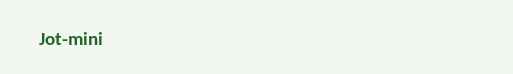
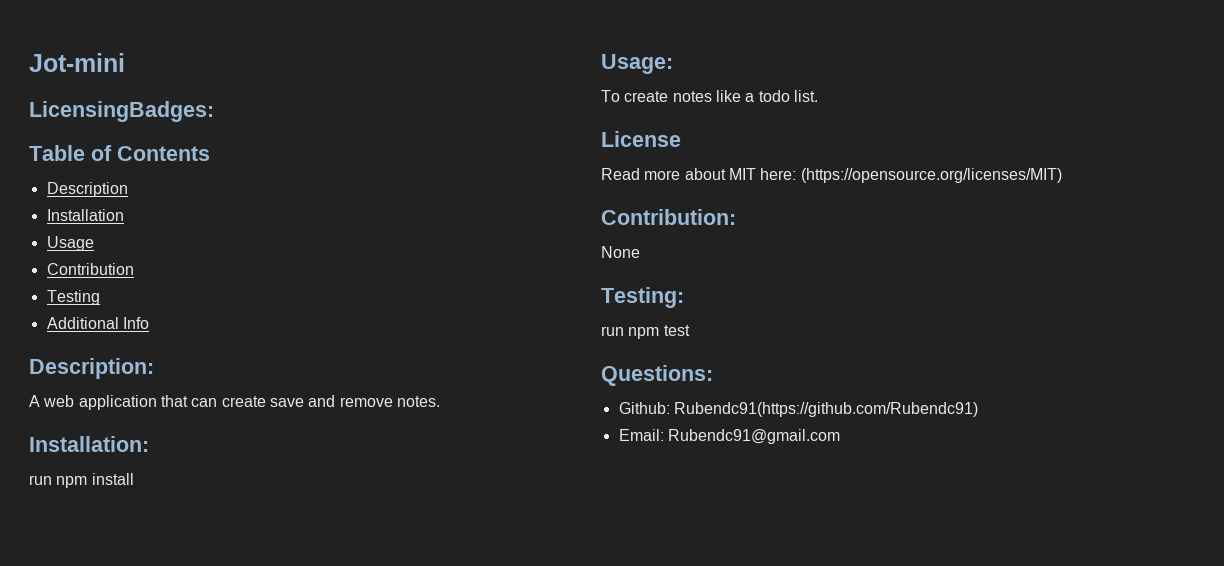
+ LicensingBadges:
+ Table of Contents
+ Description
+ Installation
+ Usage
+ Contribution
+ Testing
+ Additional Info
+ Description:
+ A web application that can create save and remove notes.
+ Installation:
+ run npm install
+ Usage:
+ To create notes like a todo list.
+ License
+ Read more about MIT here: (https://opensource.org/licenses/MIT)
+ Contribution:
+ None
+ Testing:
+ run npm test
+ Questions:
+ Github: Rubendc91(https://github.com/Rubendc91)
+ Email: Rubendc91@gmail.com

